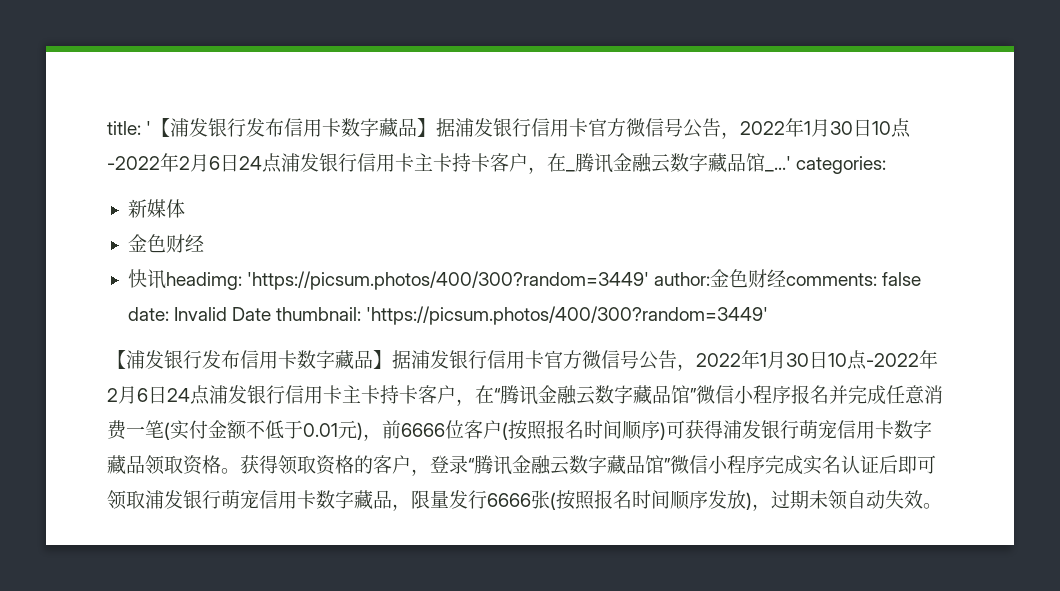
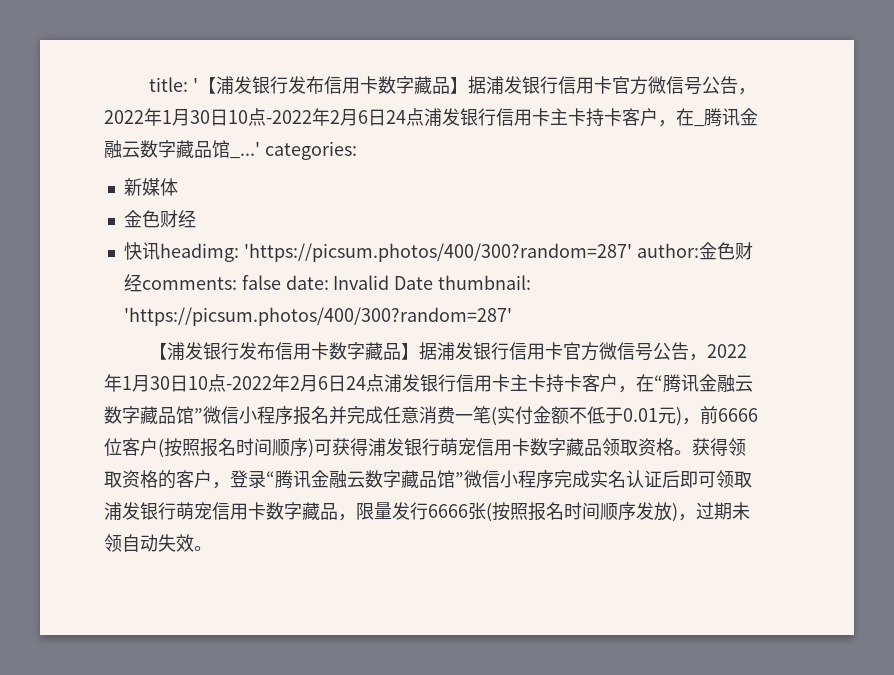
- 快讯headimg: 'https://picsum.photos/400/300?random=3449' author:金色财经comments: false date: Invalid Date thumbnail: 'https://picsum.photos/400/300?random=3449'
+ 快讯headimg: 'https://picsum.photos/400/300?random=287' author:金色财经comments: false date: Invalid Date thumbnail: 'https://picsum.photos/400/300?random=287'

